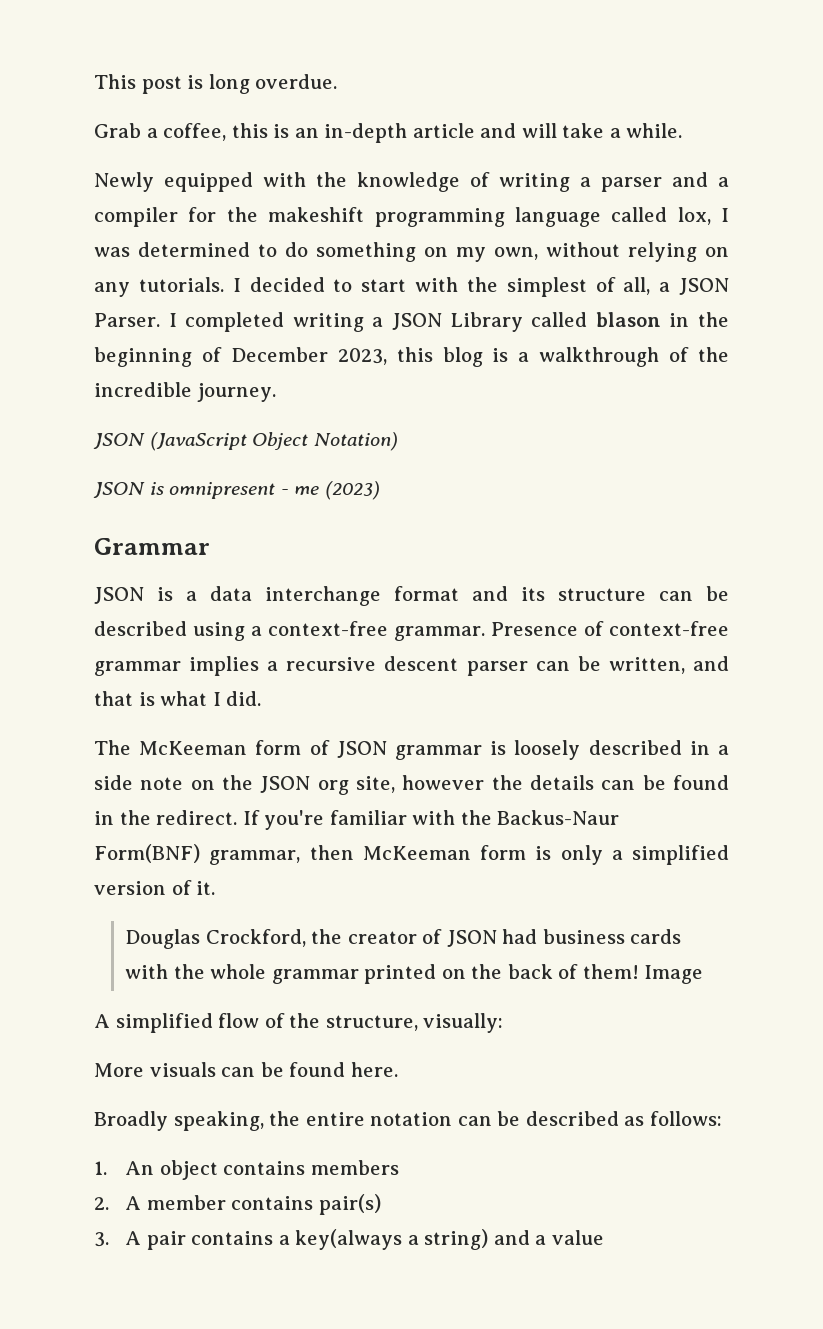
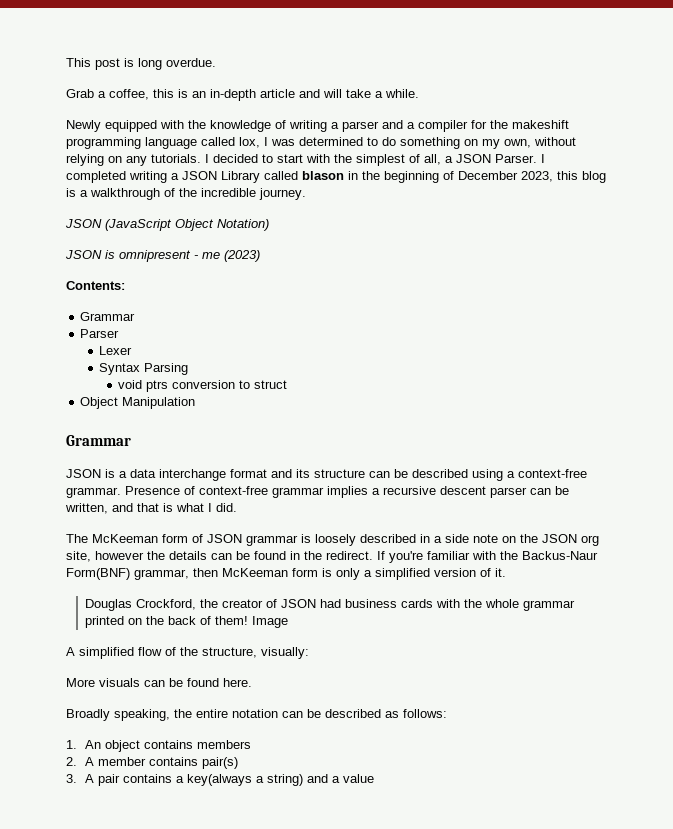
+ Contents:
+ Grammar
+ Parser
+ Lexer
+ Syntax Parsing
+ void ptrs conversion to struct
+ Object Manipulation

